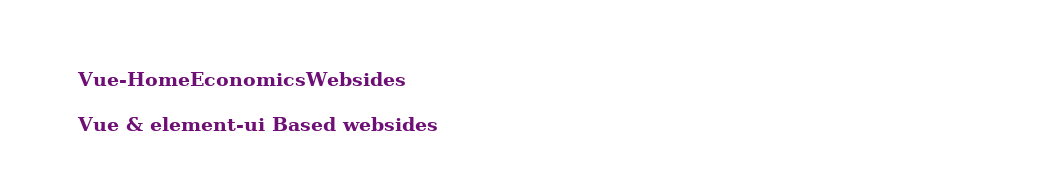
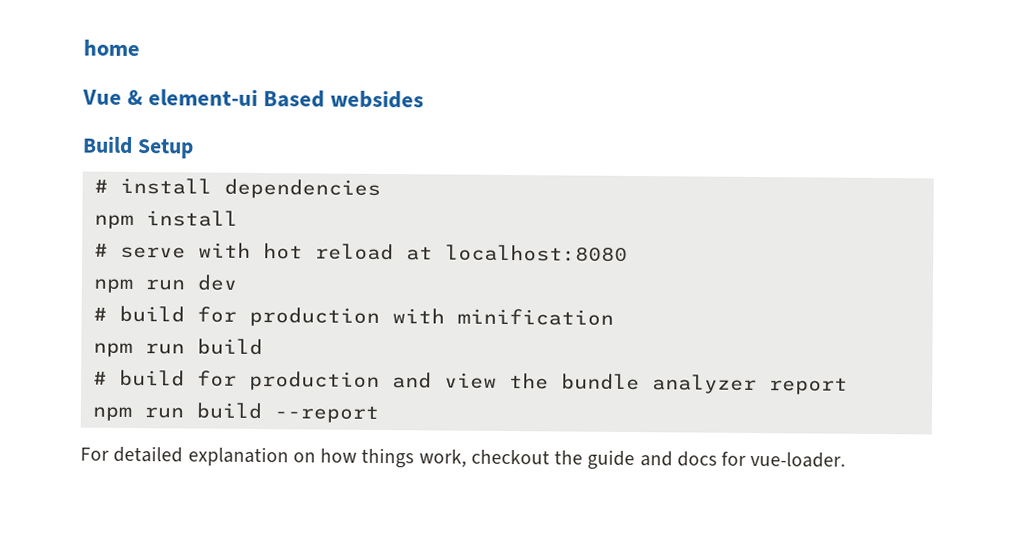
- Vue-HomeEconomicsWebsides
+ home
+ Build Setup
+ # install dependencies
+ npm install
+ # serve with hot reload at localhost:8080
+ npm run dev
+ # build for production with minification
+ npm run build
+ # build for production and view the bundle analyzer report
+ npm run build --report
+ For detailed explanation on how things work, checkout the guide and docs for vue-loader.

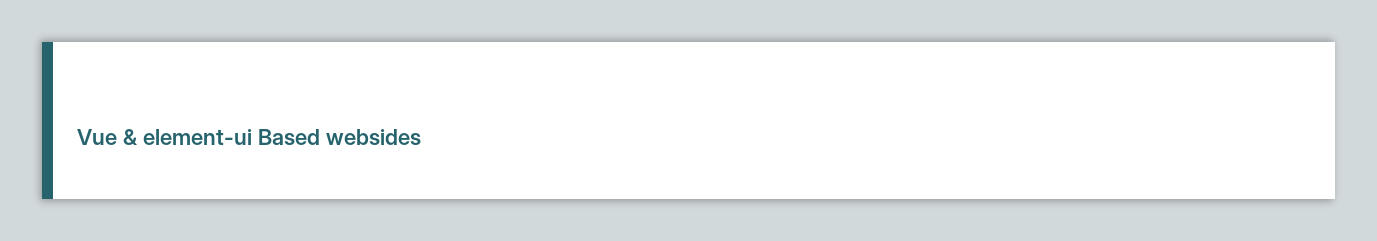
- home
- Build Setup
- # install dependencies
- npm install
- # serve with hot reload at localhost:8080
- npm run dev
- # build for production with minification
- npm run build
- # build for production and view the bundle analyzer report
- npm run build --report
- For detailed explanation on how things work, checkout the guide and docs for vue-loader.

